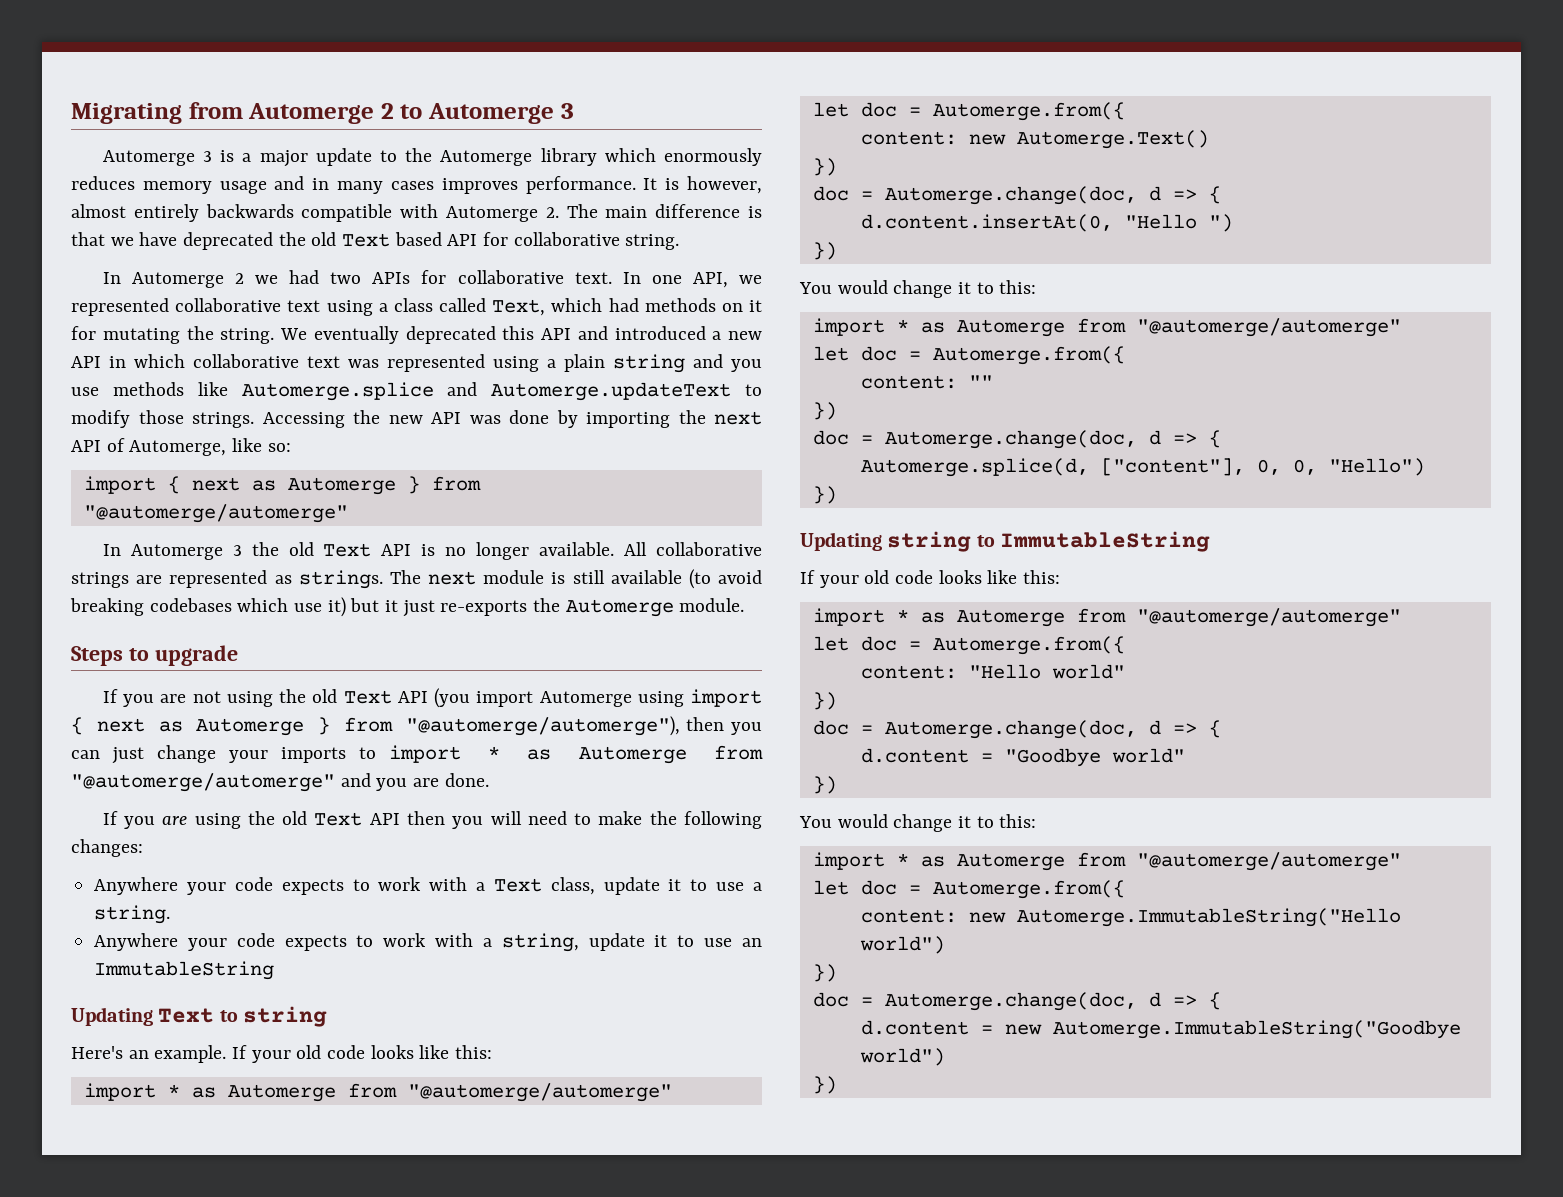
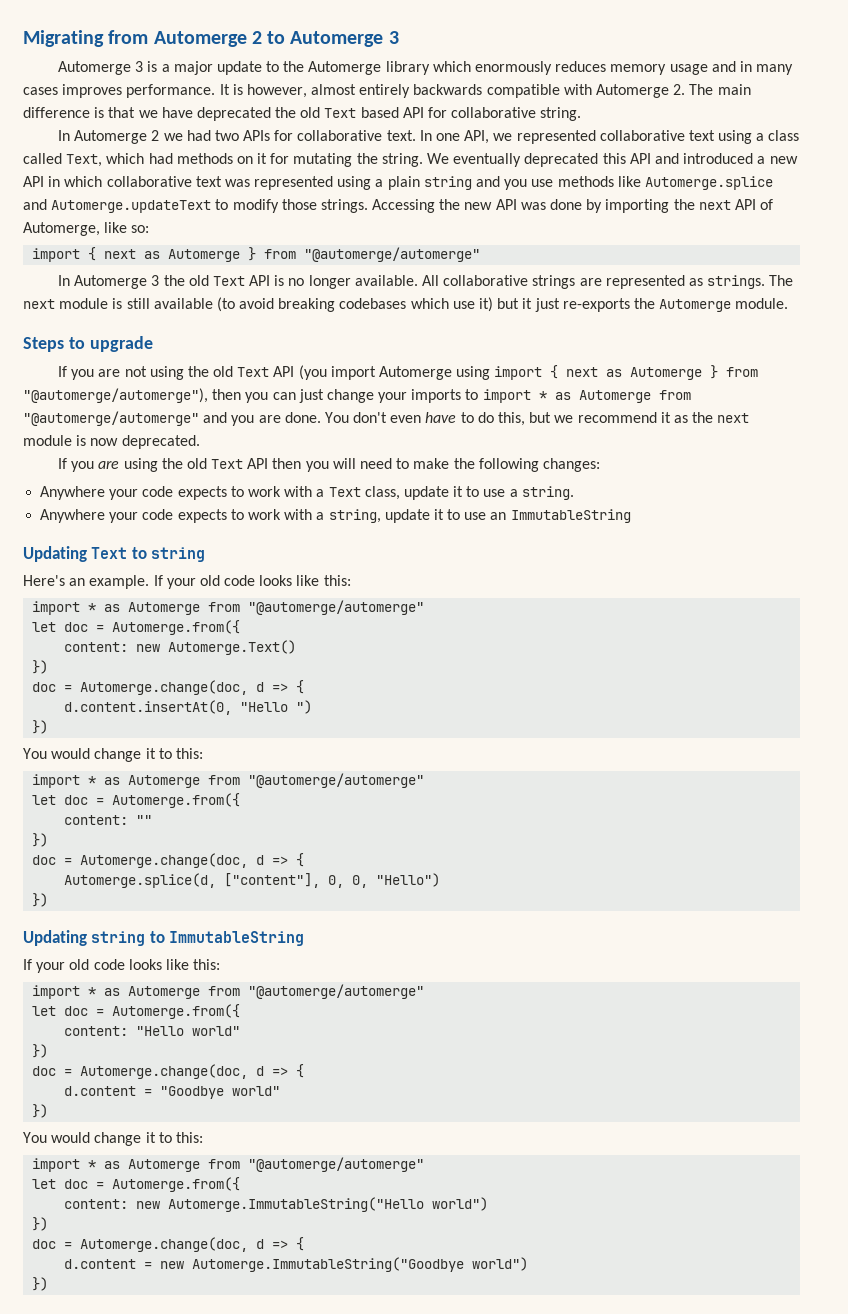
+ You don't even have to do this, but we recommend it as the next module is now deprecated.

